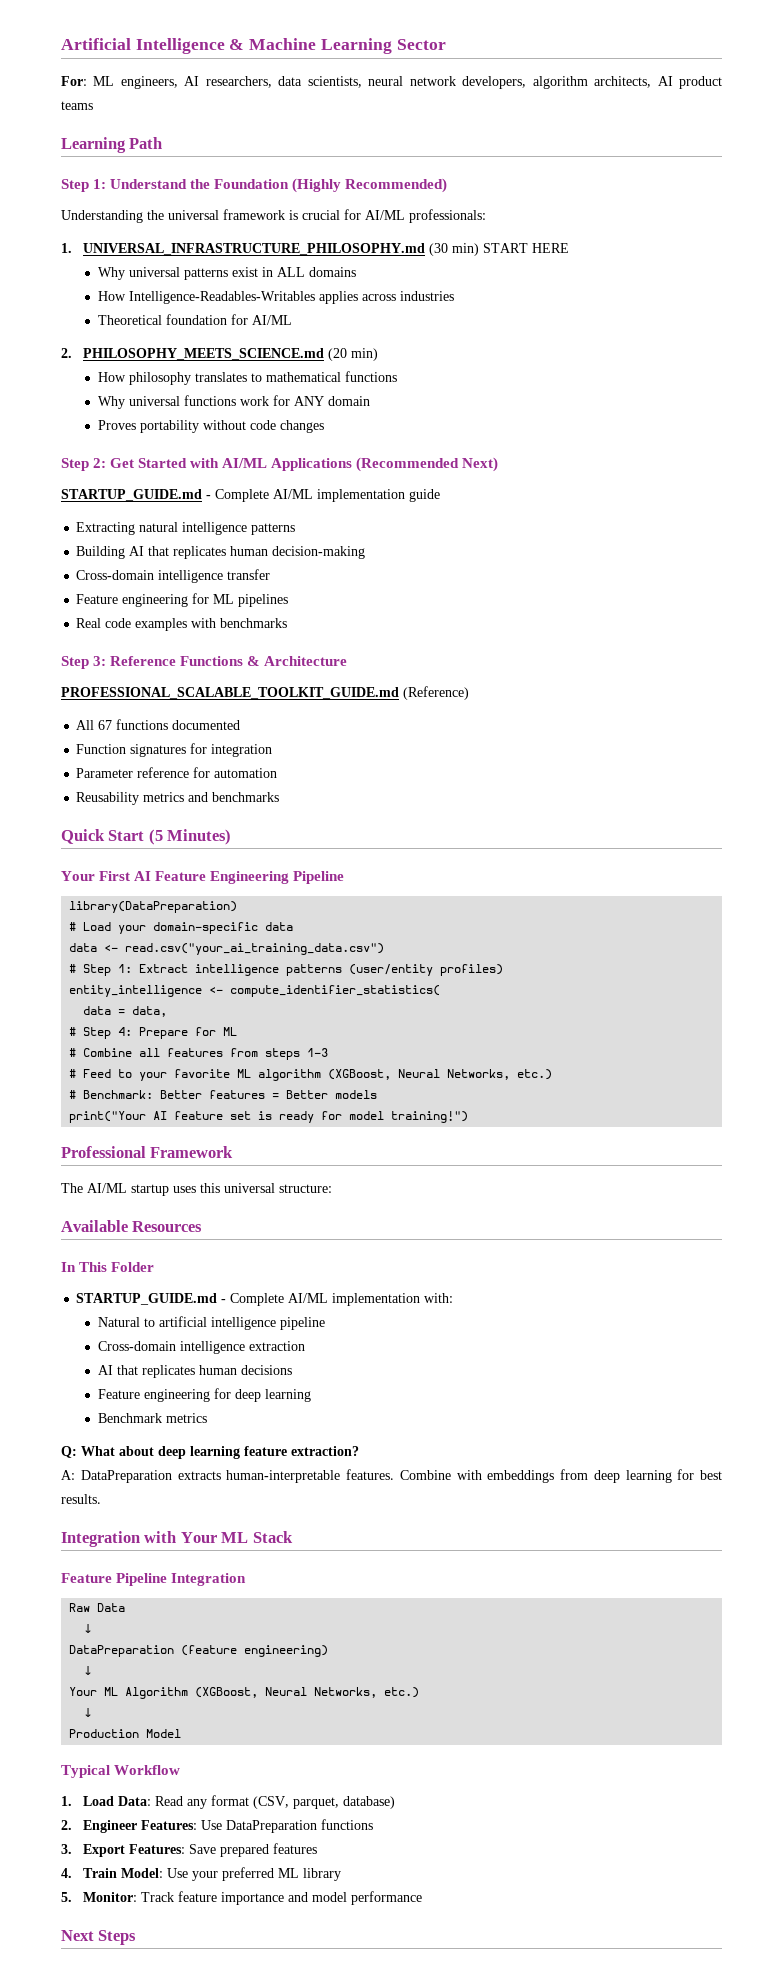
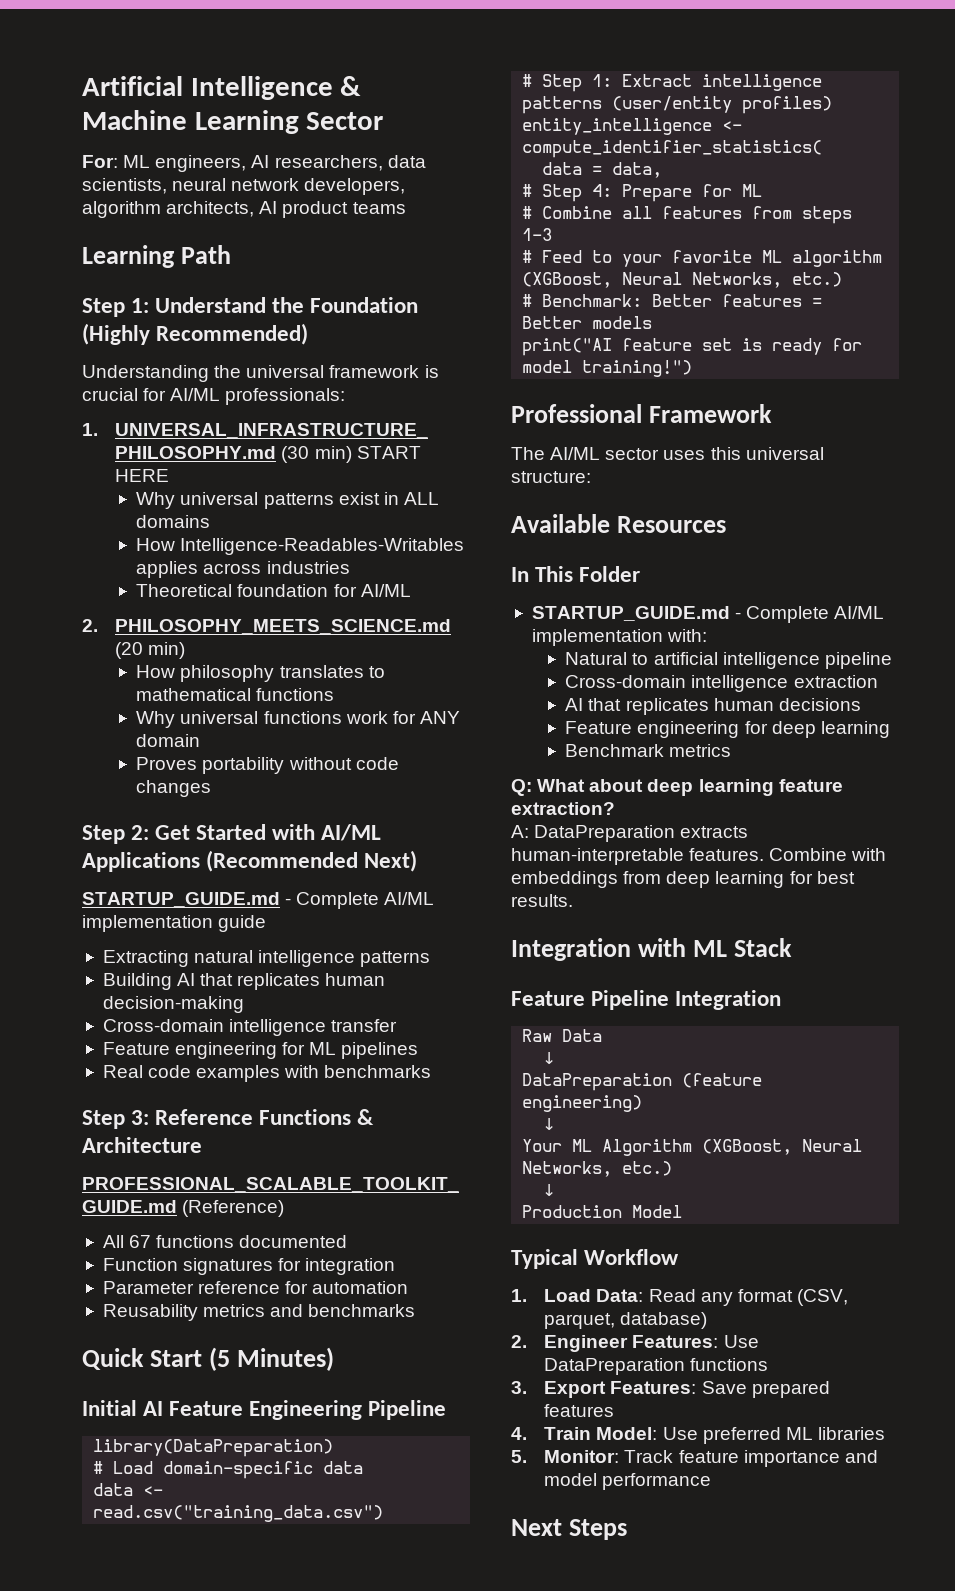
- Your First AI Feature Engineering Pipeline
+ Initial AI Feature Engineering Pipeline
- # Load your domain-specific data
+ # Load domain-specific data
- data <- read.csv("your_ai_training_data.csv")
+ data <- read.csv("training_data.csv")
- print("Your AI feature set is ready for model training!")
+ print("AI feature set is ready for model training!")
- The AI/ML startup uses this universal structure:
+ The AI/ML sector uses this universal structure:
- Integration with Your ML Stack
+ Integration with ML Stack
- 4. Train Model: Use your preferred ML library
+ 4. Train Model: Use preferred ML libraries

